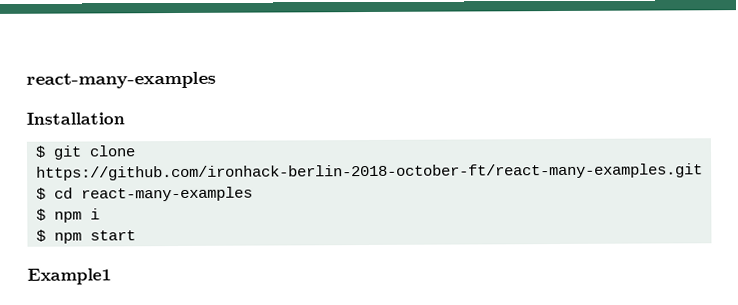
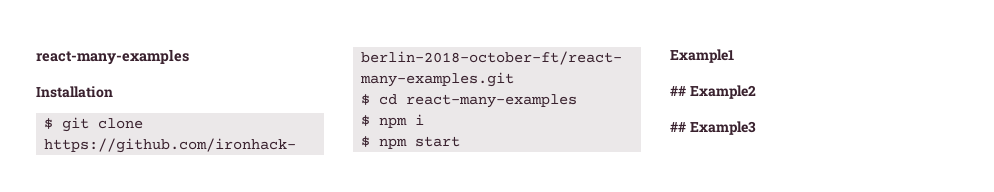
+ ## Example2
+ ## Example3

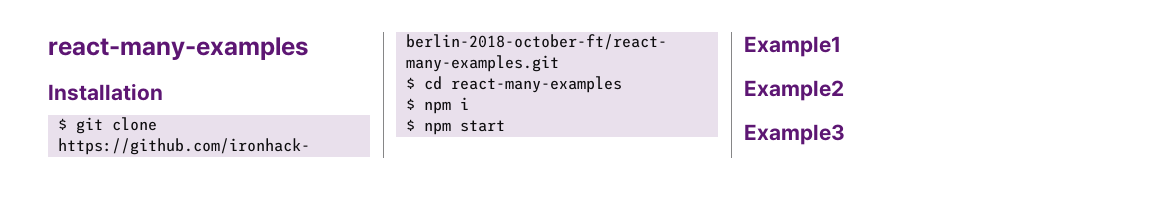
- ## Example2
+ Example2
- ## Example3
+ Example3

